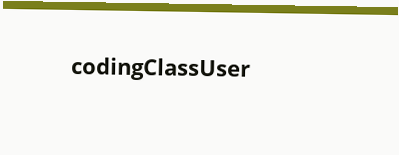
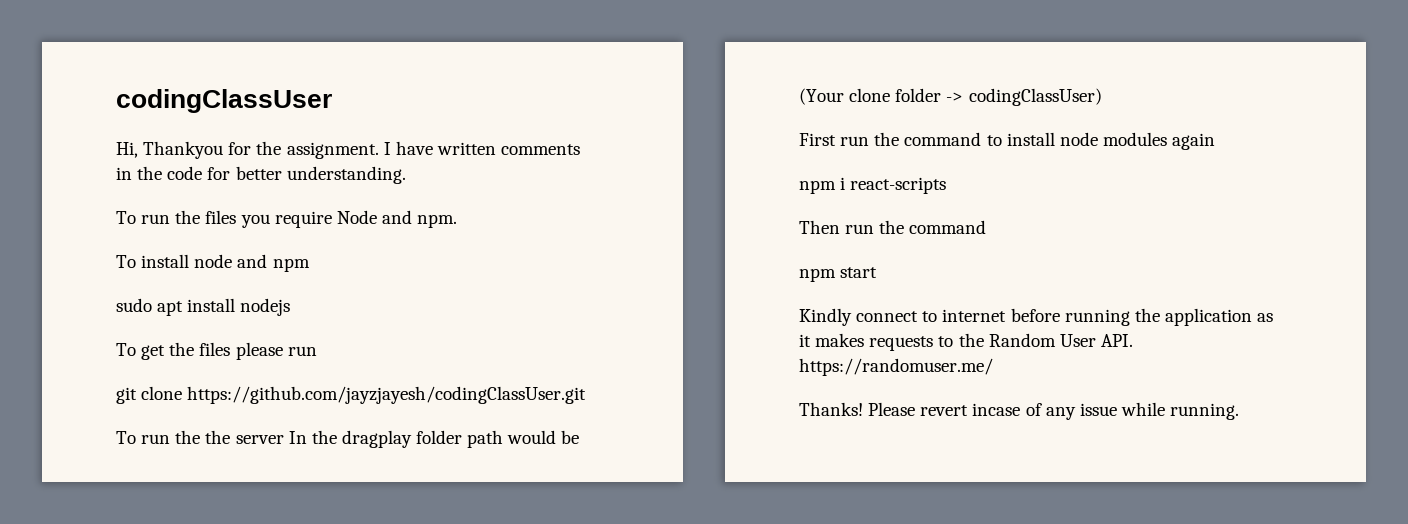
+ Hi, Thankyou for the assignment. I have written comments in the code for better understanding.
+ To run the files you require Node and npm.
+ To install node and npm
+ sudo apt install nodejs
+ To get the files please run
+ git clone https://github.com/jayzjayesh/codingClassUser.git
+ To run the the server In the dragplay folder path would be (Your clone folder -> codingClassUser)
+ First run the command to install node modules again
+ npm i react-scripts
+ Then run the command
+ npm start
+ Kindly connect to internet before running the application as it makes requests to the Random User API. https://randomuser.me/
+ Thanks! Please revert incase of any issue while running.

